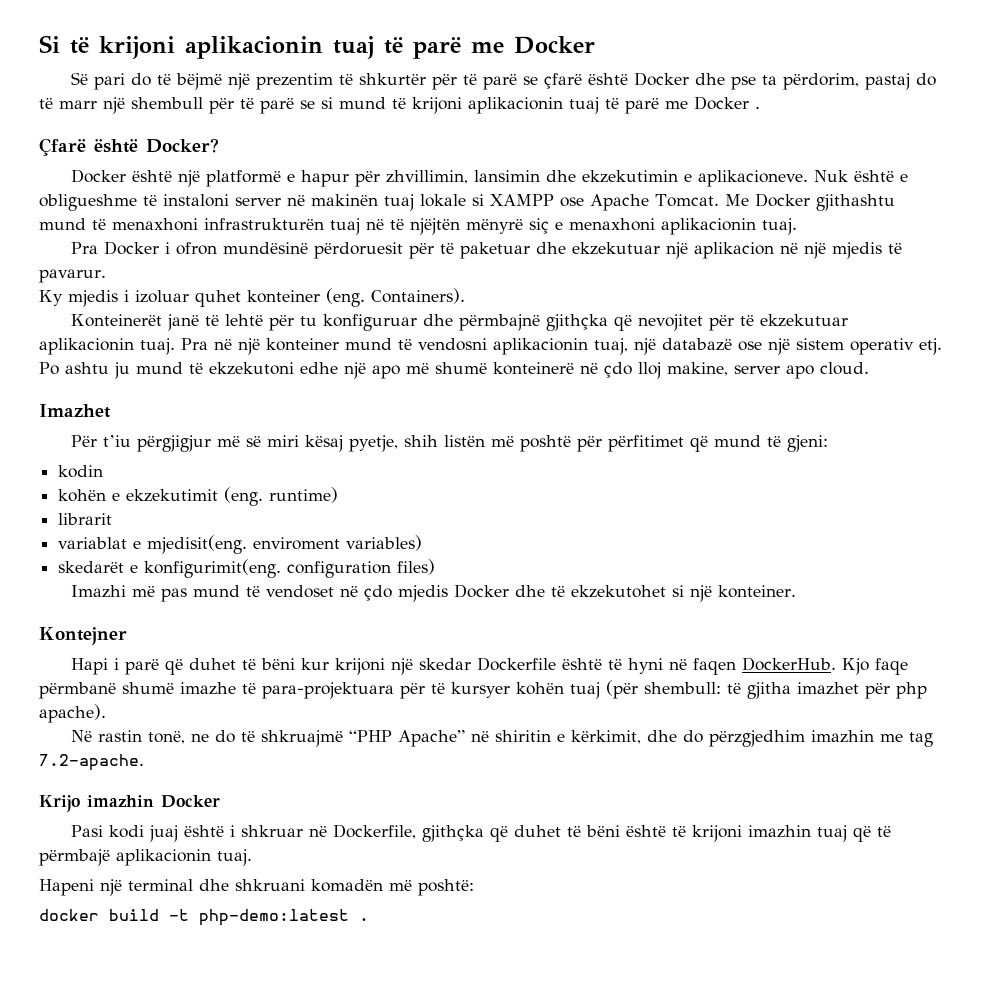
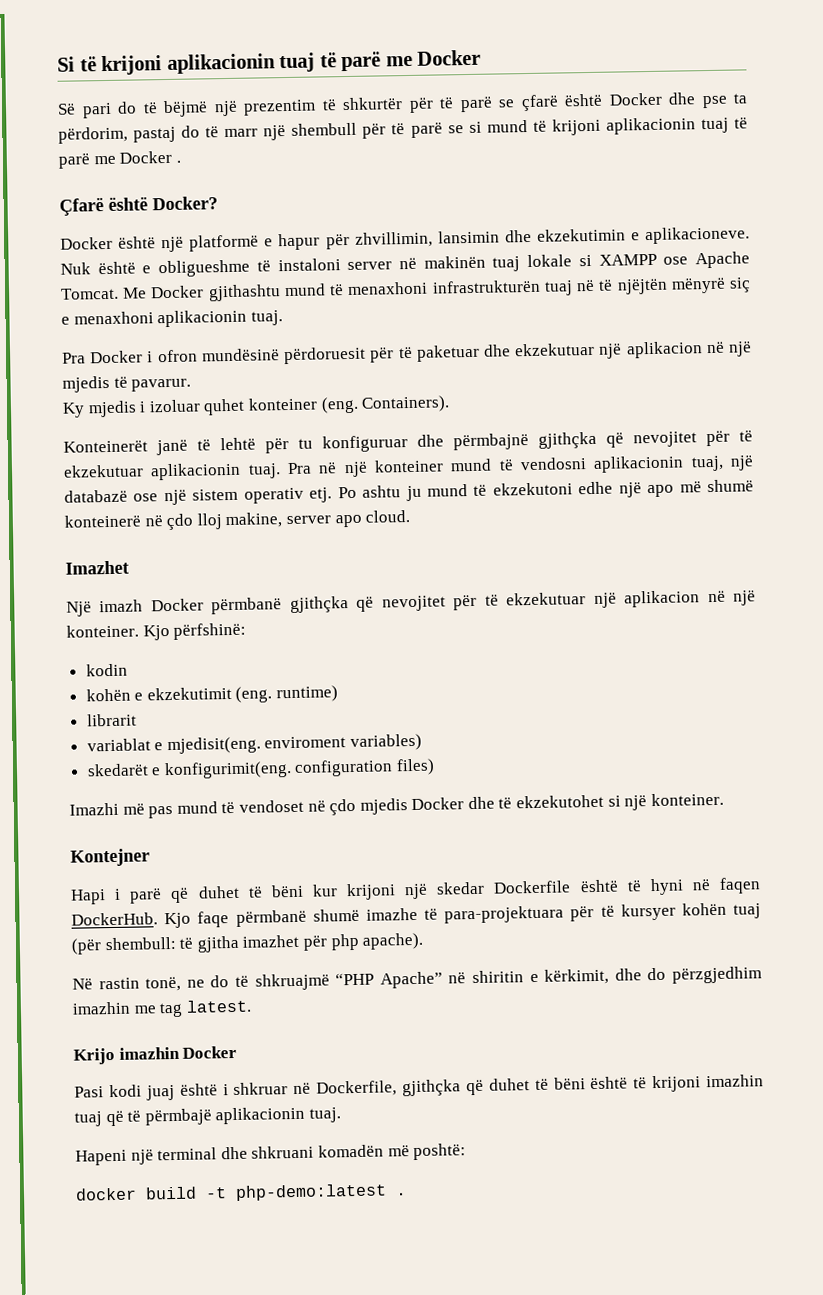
- Për t’iu përgjigjur më së miri kësaj pyetje, shih listën më poshtë për përfitimet që mund të gjeni:
+ Një imazh Docker përmbanë gjithçka që nevojitet për të ekzekutuar një aplikacion në një konteiner. Kjo përfshinë:
- Në rastin tonë, ne do të shkruajmë “PHP Apache” në shiritin e kërkimit, dhe do përzgjedhim imazhin me tag 7.2-apache.
+ Në rastin tonë, ne do të shkruajmë “PHP Apache” në shiritin e kërkimit, dhe do përzgjedhim imazhin me tag latest.

